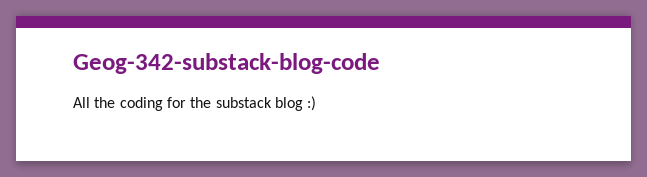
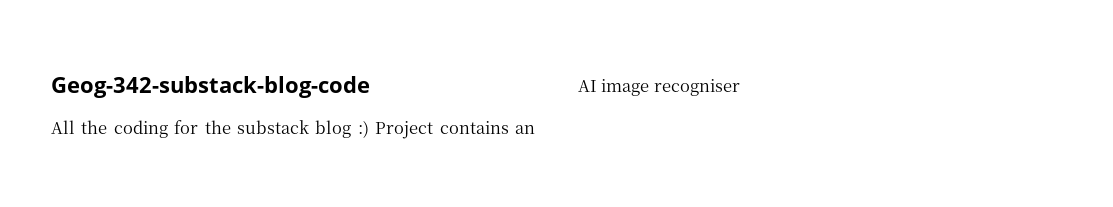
- All the coding for the substack blog :)
+ All the coding for the substack blog :) Project contains an AI image recogniser

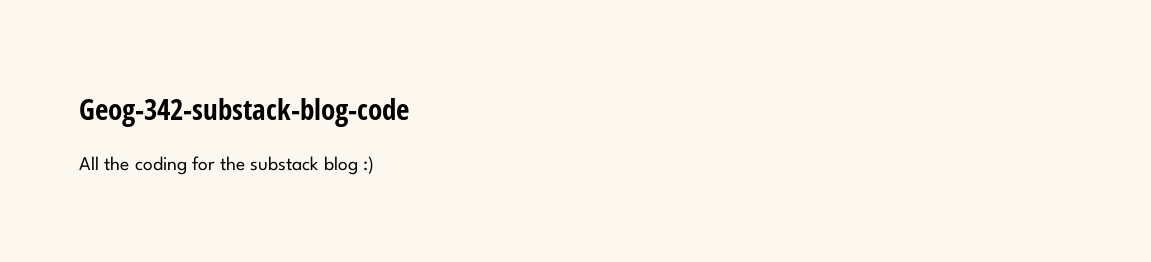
- All the coding for the substack blog :) Project contains an AI image recogniser
+ All the coding for the substack blog :)

